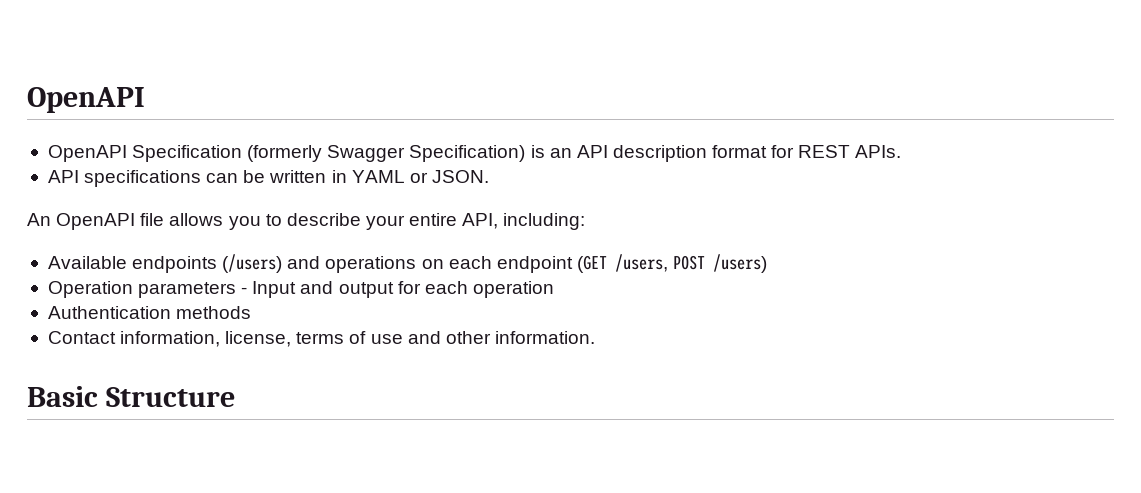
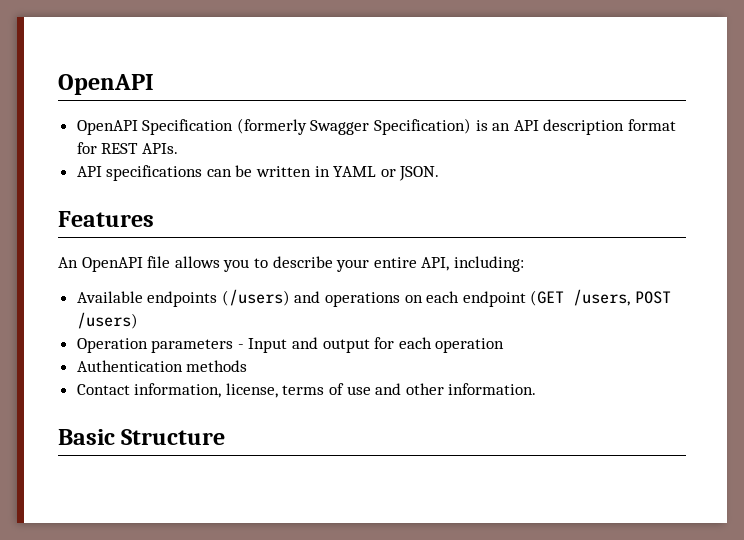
+ Features

